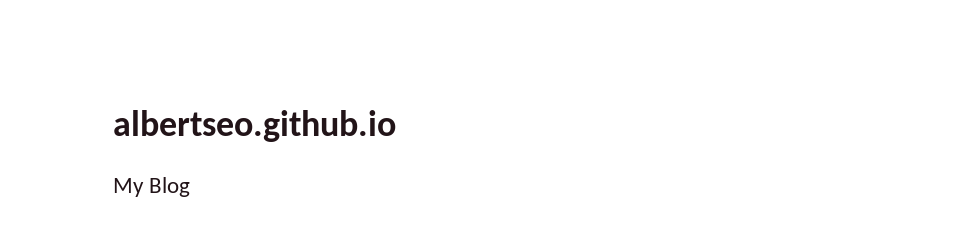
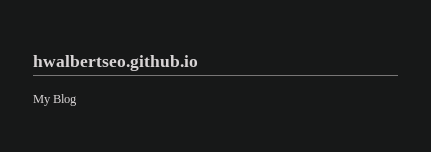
- albertseo.github.io
+ hwalbertseo.github.io

